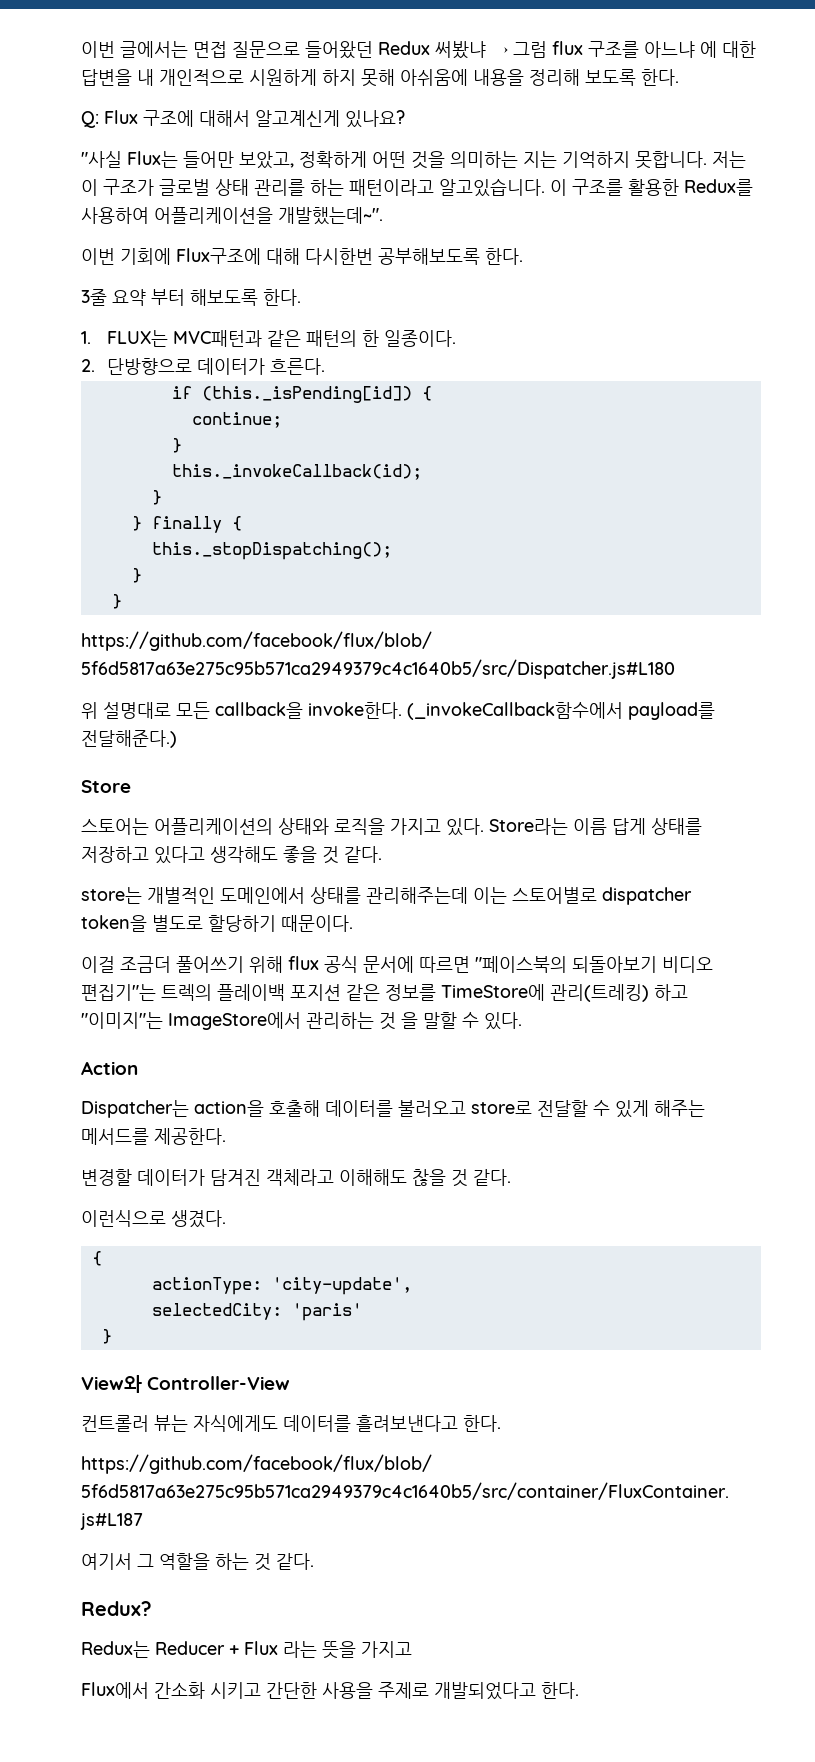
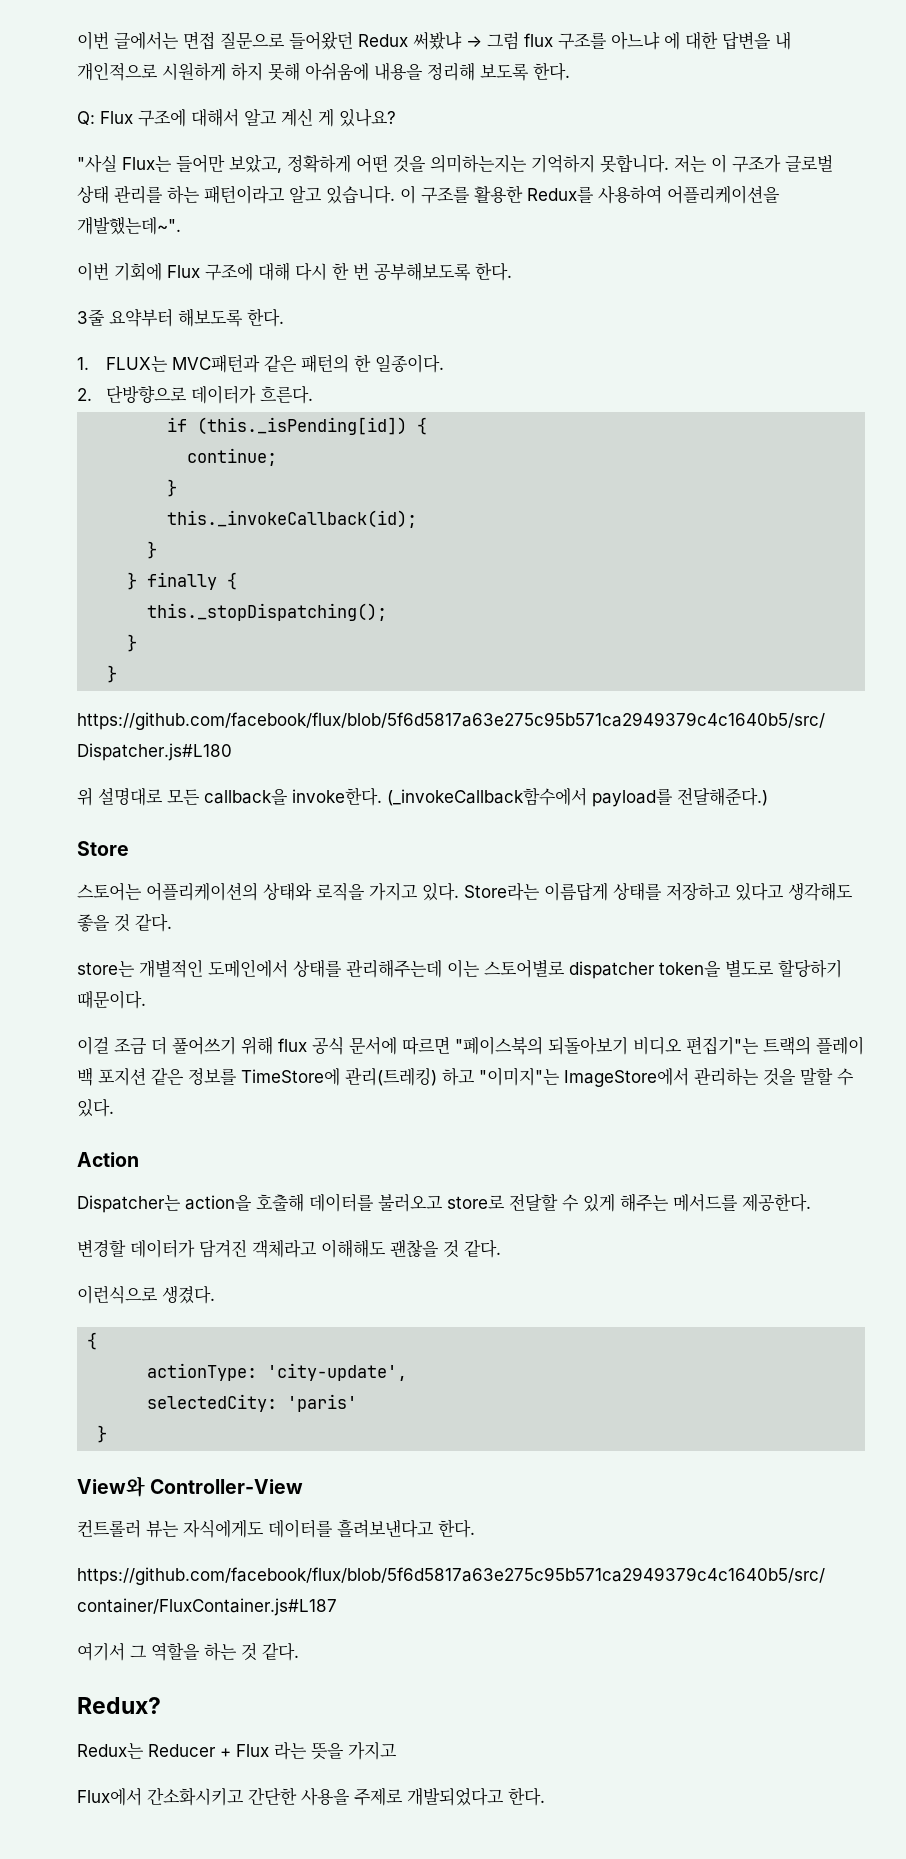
- Q: Flux 구조에 대해서 알고계신게 있나요?
+ Q: Flux 구조에 대해서 알고 계신 게 있나요?
- "사실 Flux는 들어만 보았고, 정확하게 어떤 것을 의미하는 지는 기억하지 못합니다.
+ "사실 Flux는 들어만 보았고, 정확하게 어떤 것을 의미하는지는 기억하지 못합니다.
- 저는 이 구조가 글로벌 상태 관리를 하는 패턴이라고 알고있습니다.
+ 저는 이 구조가 글로벌 상태 관리를 하는 패턴이라고 알고 있습니다.
- 이번 기회에 Flux구조에 대해 다시한번 공부해보도록 한다.
+ 이번 기회에 Flux 구조에 대해 다시 한 번 공부해보도록 한다.
- 3줄 요약 부터 해보도록 한다.
+ 3줄 요약부터 해보도록 한다.
- Store라는 이름 답게 상태를 저장하고 있다고 생각해도 좋을 것 같다.
+ Store라는 이름답게 상태를 저장하고 있다고 생각해도 좋을 것 같다.
- 이걸 조금더 풀어쓰기 위해 flux 공식 문서에 따르면 "페이스북의 되돌아보기 비디오 편집기"는 트렉의 플레이백 포지션 같은 정보를 TimeStore에 관리(트레킹) 하고 "이미지"는 ImageStore에서 관리하는 것 을 말할 수 있다.
+ 이걸 조금 더 풀어쓰기 위해 flux 공식 문서에 따르면 "페이스북의 되돌아보기 비디오 편집기"는 트랙의 플레이 백 포지션 같은 정보를 TimeStore에 관리(트레킹) 하고 "이미지"는 ImageStore에서 관리하는 것을 말할 수 있다.
- 변경할 데이터가 담겨진 객체라고 이해해도 찮을 것 같다.
+ 변경할 데이터가 담겨진 객체라고 이해해도 괜찮을 것 같다.
- Flux에서 간소화 시키고 간단한 사용을 주제로 개발되었다고 한다.
+ Flux에서 간소화시키고 간단한 사용을 주제로 개발되었다고 한다.

